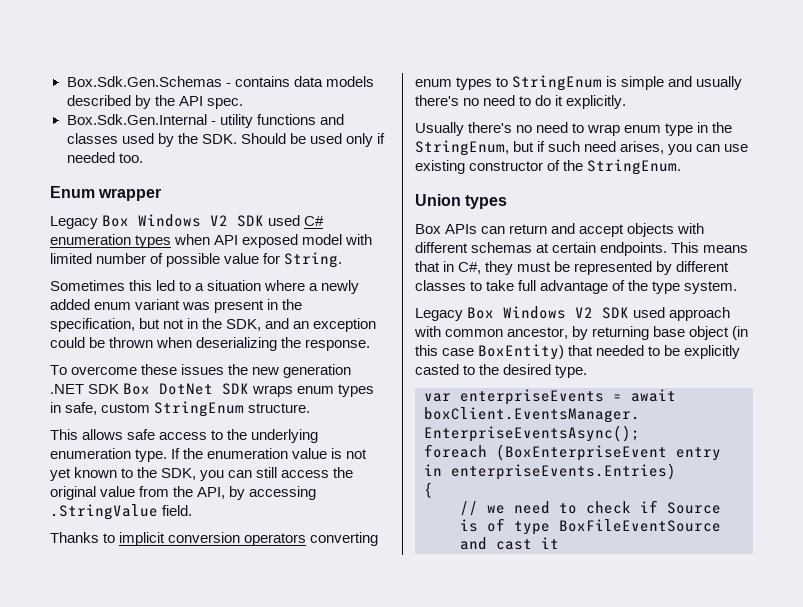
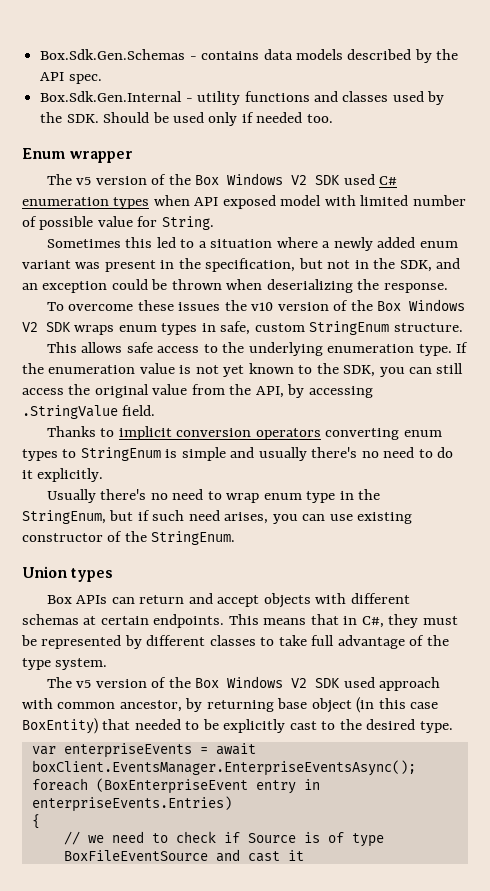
- Legacy Box Windows V2 SDK used C# enumeration types when API exposed model with limited number of possible value for String.
+ The v5 version of the Box Windows V2 SDK used C# enumeration types when API exposed model with limited number of possible value for String.
- To overcome these issues the new generation .NET SDK Box DotNet SDK wraps enum types in safe, custom StringEnum structure.
+ To overcome these issues the v10 version of the Box Windows V2 SDK wraps enum types in safe, custom StringEnum structure.
- Legacy Box Windows V2 SDK used approach with common ancestor, by returning base object (in this case BoxEntity) that needed to be explicitly casted to the desired type.
+ The v5 version of the Box Windows V2 SDK used approach with common ancestor, by returning base object (in this case BoxEntity) that needed to be explicitly cast to the desired type.

